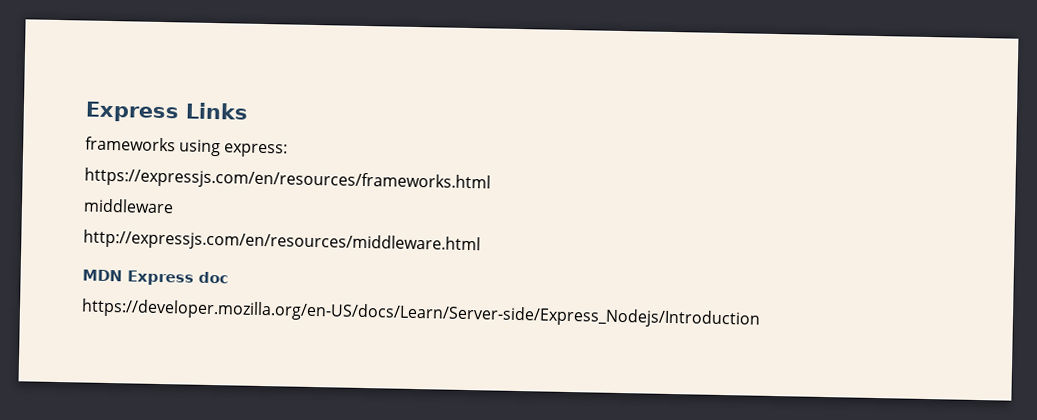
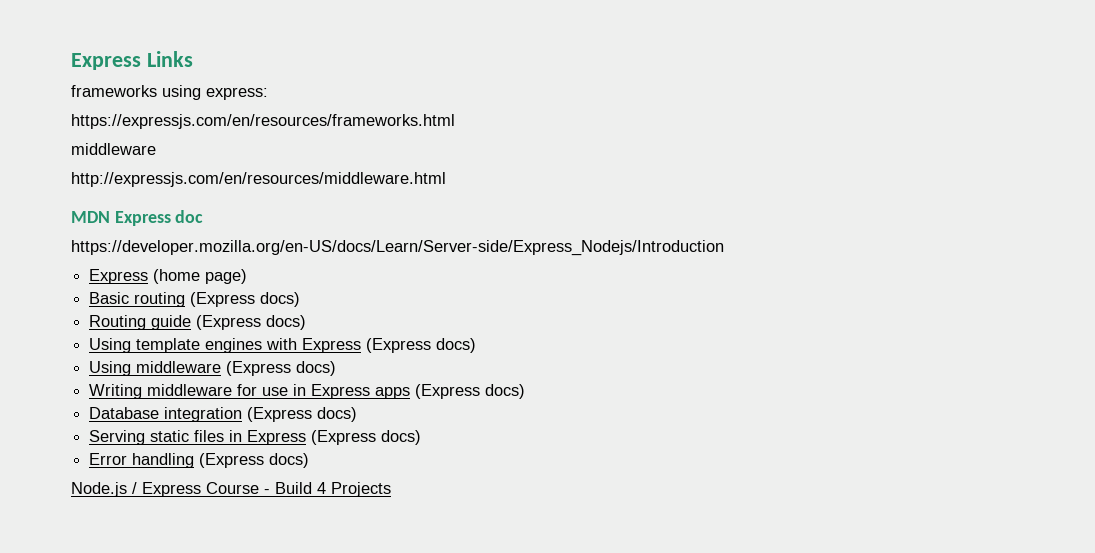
+ Express (home page)
+ Basic routing (Express docs)
+ Routing guide (Express docs)
+ Using template engines with Express (Express docs)
+ Using middleware (Express docs)
+ Writing middleware for use in Express apps (Express docs)
+ Database integration (Express docs)
+ Serving static files in Express (Express docs)
+ Error handling (Express docs)
+ Node.js / Express Course - Build 4 Projects

